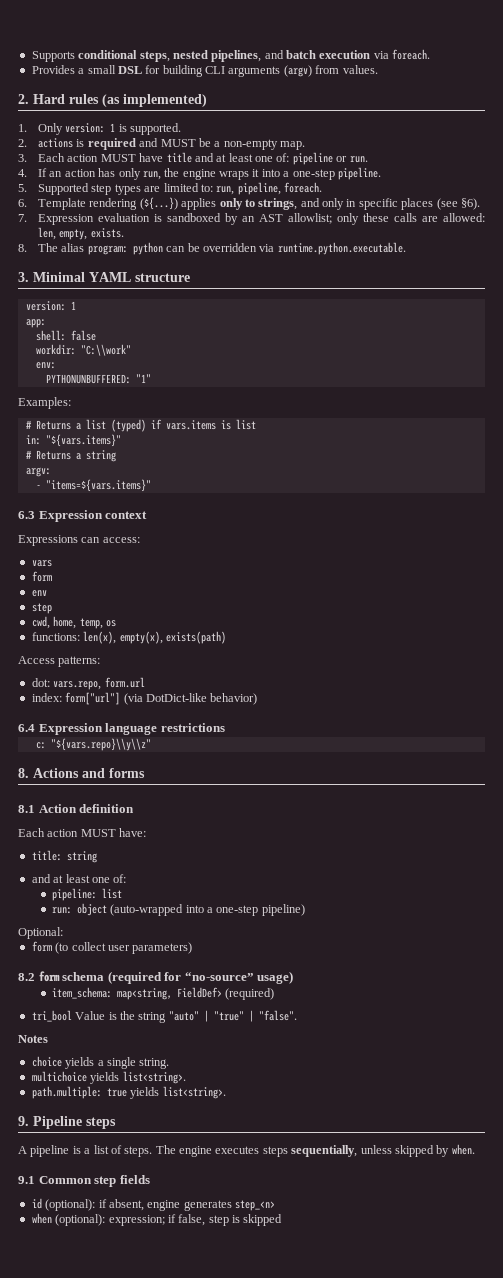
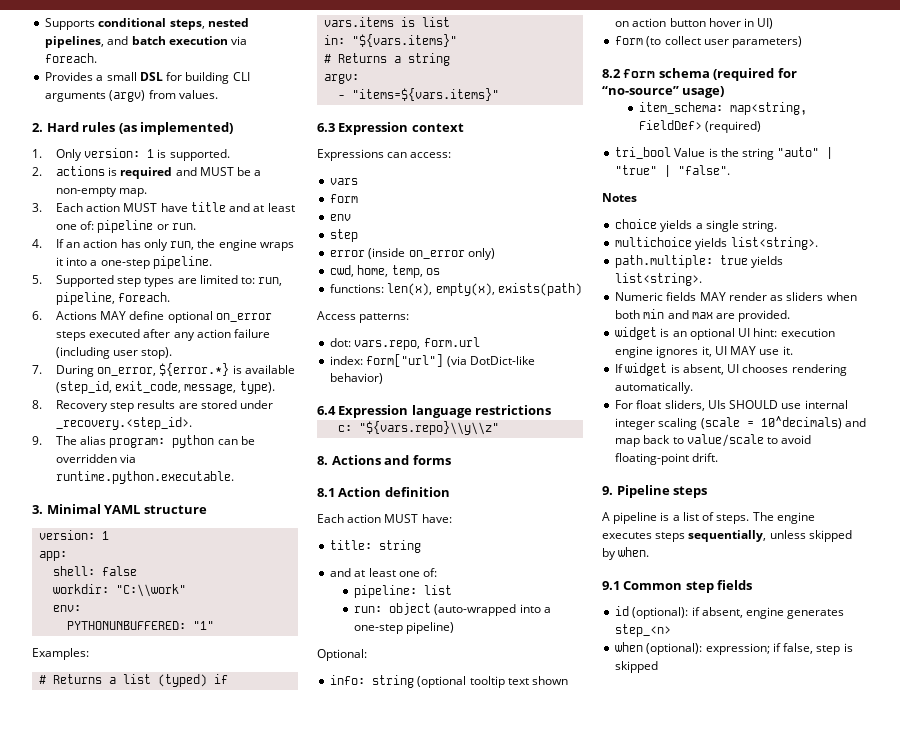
- 6. Template rendering (${...}) applies only to strings, and only in specific places (see §6).
- 7. Expression evaluation is sandboxed by an AST allowlist; only these calls are allowed: len, empty, exists.
- 8. The alias program: python can be overridden via runtime.python.executable.
+ 6. Actions MAY define optional on_error steps executed after any action failure (including user stop).
+ 7. During on_error, ${error.*} is available (step_id, exit_code, message, type).
+ 8. Recovery step results are stored under _recovery.<step_id>.
+ 9. The alias program: python can be overridden via runtime.python.executable.
+ error (inside on_error only)
+ info: string (optional tooltip text shown on action button hover in UI)
+ Numeric fields MAY render as sliders when both min and max are provided.
+ widget is an optional UI hint: execution engine ignores it, UI MAY use it.
+ If widget is absent, UI chooses rendering automatically.
+ For float sliders, UIs SHOULD use internal integer scaling (scale = 10^decimals) and map back to value/scale to avoid floating-point drift.

